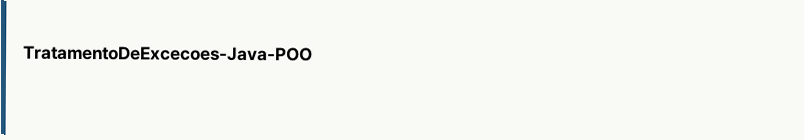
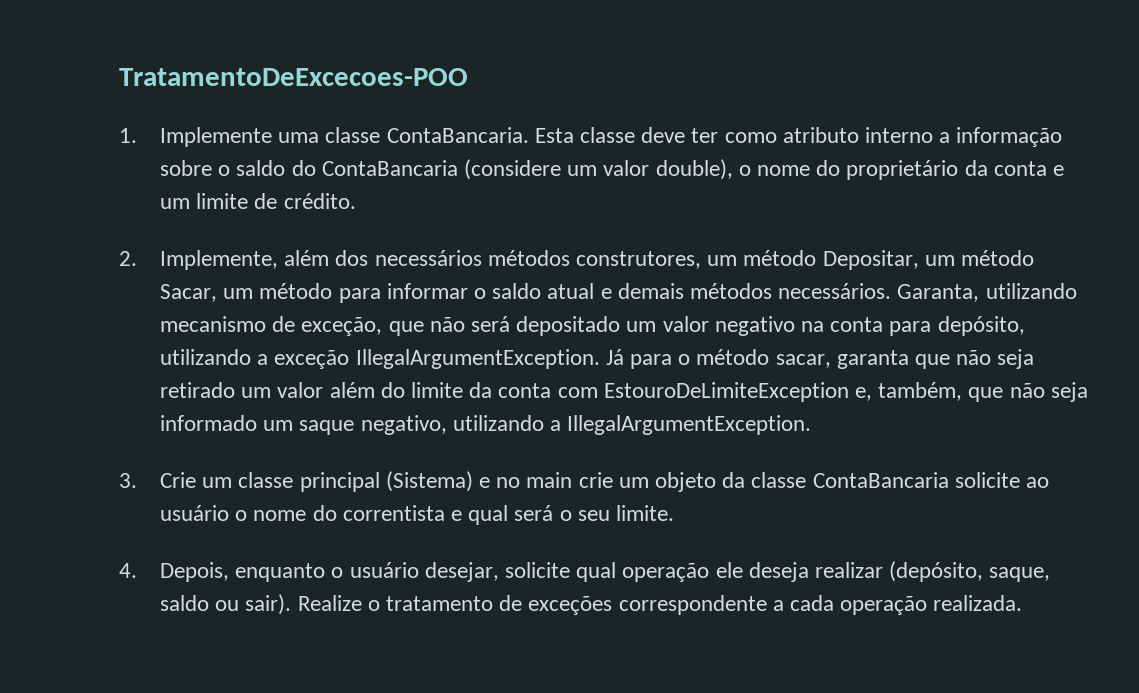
- TratamentoDeExcecoes-Java-POO
+ TratamentoDeExcecoes-POO
+ 1. Implemente uma classe ContaBancaria. Esta classe deve ter como atributo interno a informação sobre o saldo do ContaBancaria (considere um valor double), o nome do proprietário da conta e um limite de crédito.
+ 2. Implemente, além dos necessários métodos construtores, um método Depositar, um método Sacar, um método para informar o saldo atual e demais métodos necessários. Garanta, utilizando mecanismo de exceção, que não será depositado um valor negativo na conta para depósito, utilizando a exceção IllegalArgumentException. Já para o método sacar, garanta que não seja retirado um valor além do limite da conta com EstouroDeLimiteException e, também, que não seja informado um saque negativo, utilizando a IllegalArgumentException.
+ 3. Crie um classe principal (Sistema) e no main crie um objeto da classe ContaBancaria solicite ao usuário o nome do correntista e qual será o seu limite.
+ 4. Depois, enquanto o usuário desejar, solicite qual operação ele deseja realizar (depósito, saque, saldo ou sair). Realize o tratamento de exceções correspondente a cada operação realizada.

